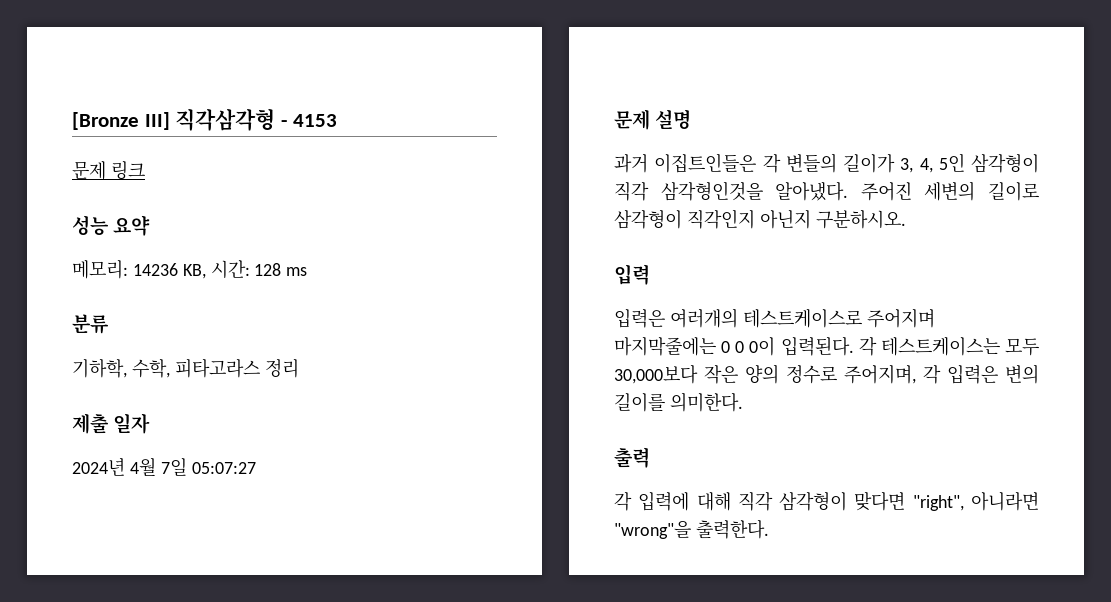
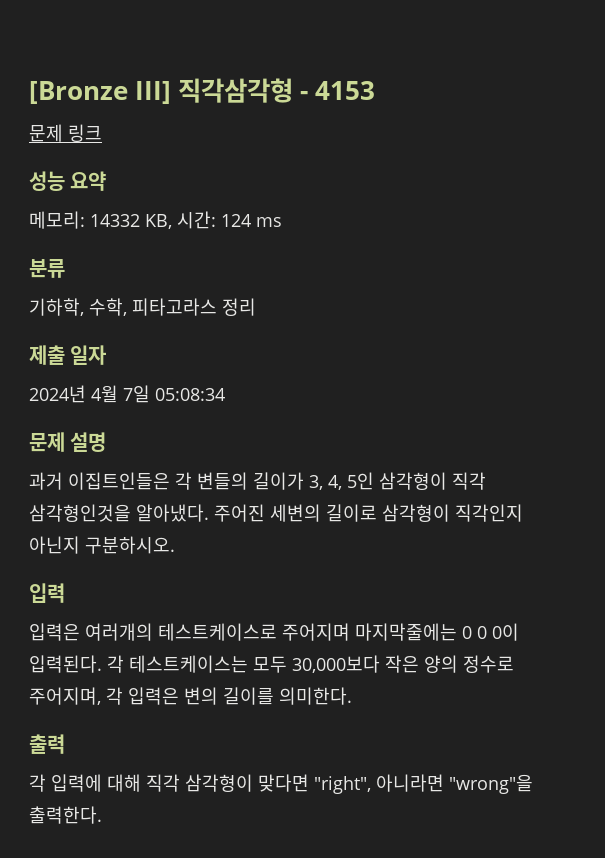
- 메모리: 14236 KB, 시간: 128 ms
+ 메모리: 14332 KB, 시간: 124 ms
- 2024년 4월 7일 05:07:27
+ 2024년 4월 7일 05:08:34

